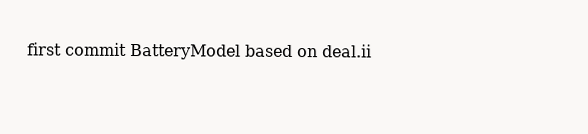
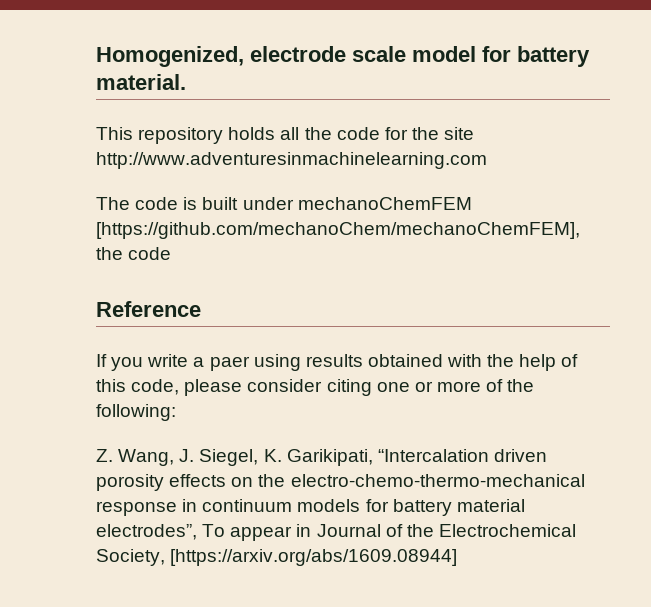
- first commit BatteryModel based on deal.ii
+ Homogenized, electrode scale model for battery material.
+ This repository holds all the code for the site http://www.adventuresinmachinelearning.com
+ The code is built under mechanoChemFEM [https://github.com/mechanoChem/mechanoChemFEM], the code
+ Reference
+ If you write a paer using results obtained with the help of this code, please consider citing one or more of the following:
+ Z. Wang, J. Siegel, K. Garikipati, “Intercalation driven porosity effects on the electro-chemo-thermo-mechanical response in continuum models for battery material electrodes”, To appear in Journal of the Electrochemical Society, [https://arxiv.org/abs/1609.08944]

